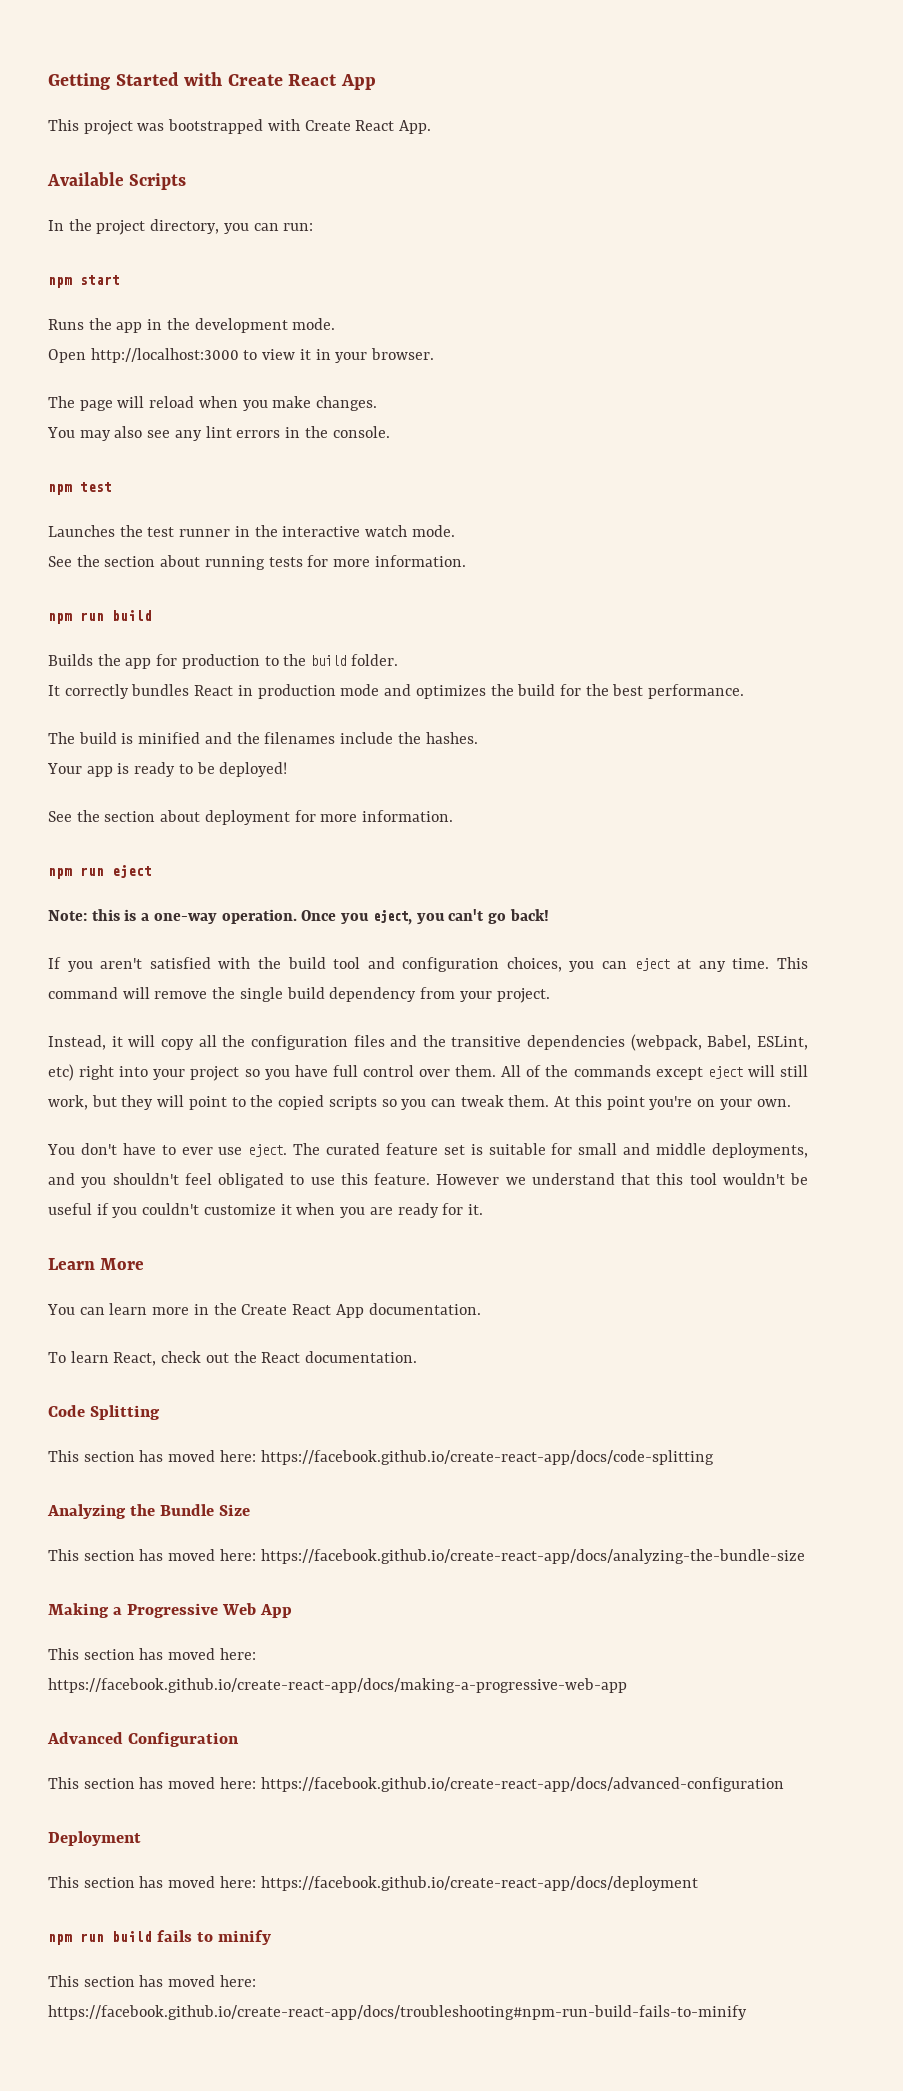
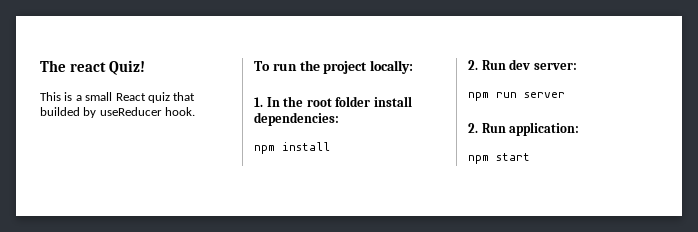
- Getting Started with Create React App
- This project was bootstrapped with Create React App.
- Available Scripts
- In the project directory, you can run:
+ The react Quiz!
+ This is a small React quiz that builded by useReducer hook.
+ To run the project locally:
+ 1. In the root folder install dependencies:
+ npm install
+ 2. Run dev server:
+ npm run server
+ 2. Run application:
  npm start
- Runs the app in the development mode.
- Open http://localhost:3000 to view it in your browser.
- The page will reload when you make changes.
- You may also see any lint errors in the console.
- npm test
- Launches the test runner in the interactive watch mode.
- See the section about running tests for more information.
- npm run build
- Builds the app for production to the build folder.
- It correctly bundles React in production mode and optimizes the build for the best performance.
- The build is minified and the filenames include the hashes.
- Your app is ready to be deployed!
- See the section about deployment for more information.
- npm run eject
- Note: this is a one-way operation. Once you eject, you can't go back!
- If you aren't satisfied with the build tool and configuration choices, you can eject at any time. This command will remove the single build dependency from your project.
- Instead, it will copy all the configuration files and the transitive dependencies (webpack, Babel, ESLint, etc) right into your project so you have full control over them. All of the commands except eject will still work, but they will point to the copied scripts so you can tweak them. At this point you're on your own.
- You don't have to ever use eject. The curated feature set is suitable for small and middle deployments, and you shouldn't feel obligated to use this feature. However we understand that this tool wouldn't be useful if you couldn't customize it when you are ready for it.
- Learn More
- You can learn more in the Create React App documentation.
- To learn React, check out the React documentation.
- Code Splitting
- This section has moved here: https://facebook.github.io/create-react-app/docs/code-splitting
- Analyzing the Bundle Size
- This section has moved here: https://facebook.github.io/create-react-app/docs/analyzing-the-bundle-size
- Making a Progressive Web App
- This section has moved here: https://facebook.github.io/create-react-app/docs/making-a-progressive-web-app
- Advanced Configuration
- This section has moved here: https://facebook.github.io/create-react-app/docs/advanced-configuration
- Deployment
- This section has moved here: https://facebook.github.io/create-react-app/docs/deployment
- npm run build fails to minify
- This section has moved here: https://facebook.github.io/create-react-app/docs/troubleshooting#npm-run-build-fails-to-minify

